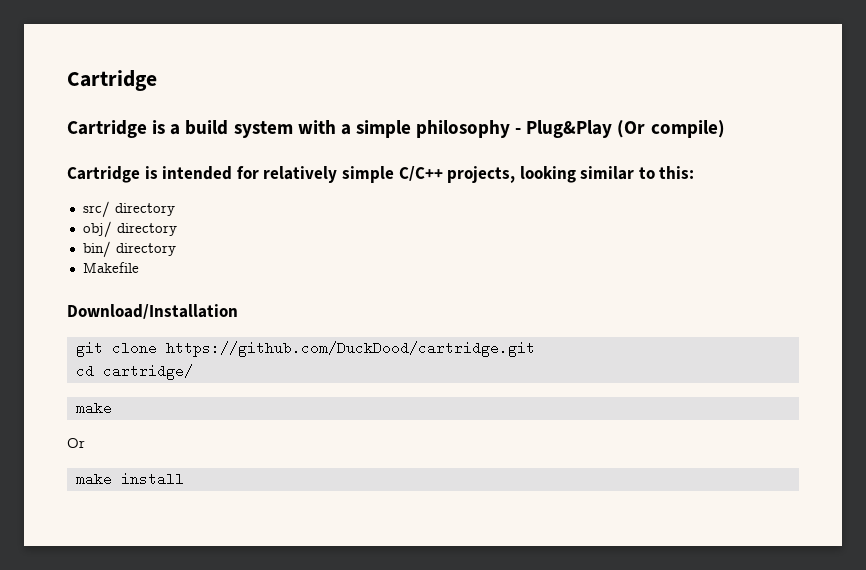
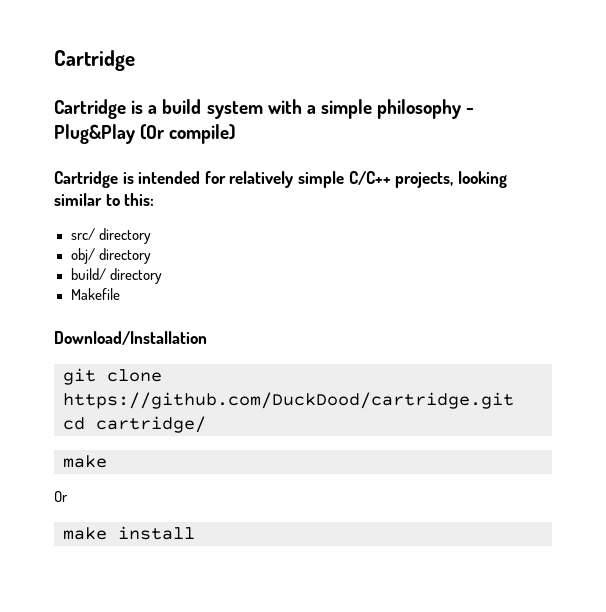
- bin/ directory
+ build/ directory

